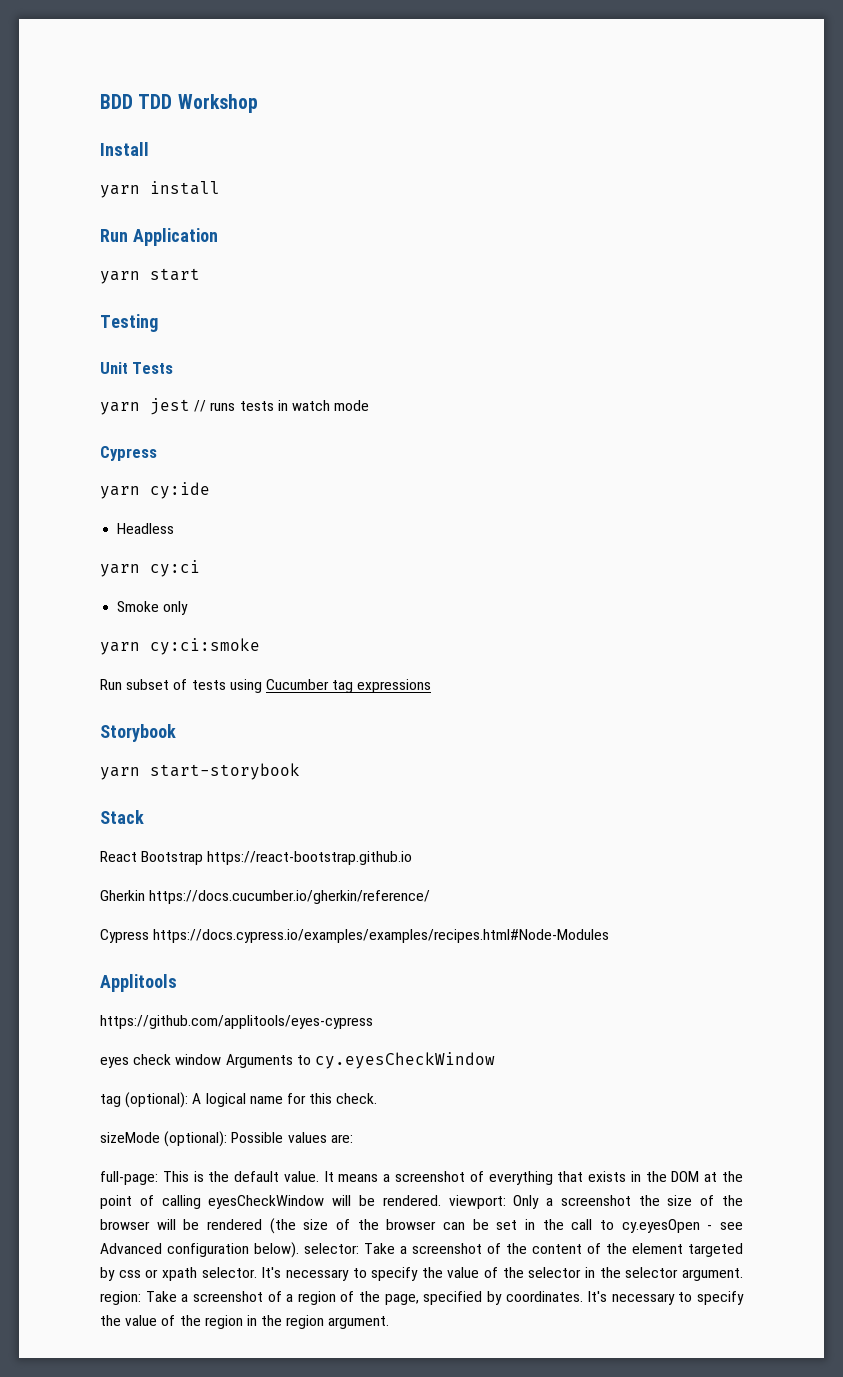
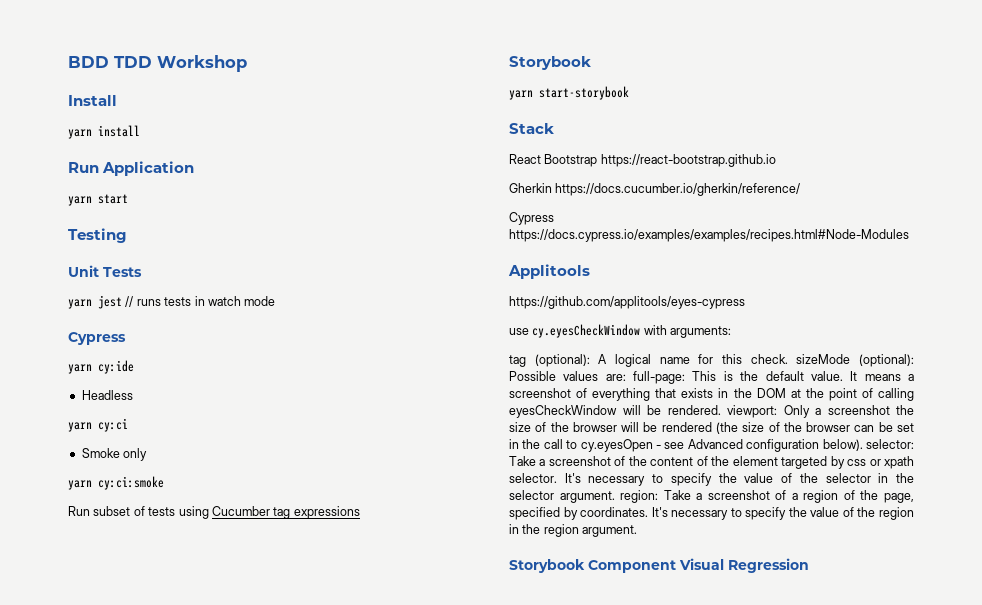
- eyes check window Arguments to cy.eyesCheckWindow
+ use cy.eyesCheckWindow with arguments:
- tag (optional): A logical name for this check.
- sizeMode (optional): Possible values are:
- full-page: This is the default value.
+ tag (optional): A logical name for this check. sizeMode (optional): Possible values are: full-page: This is the default value.
+ Storybook Component Visual Regression

